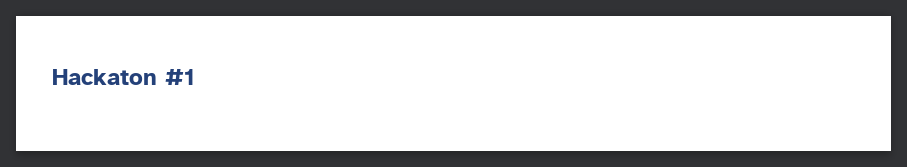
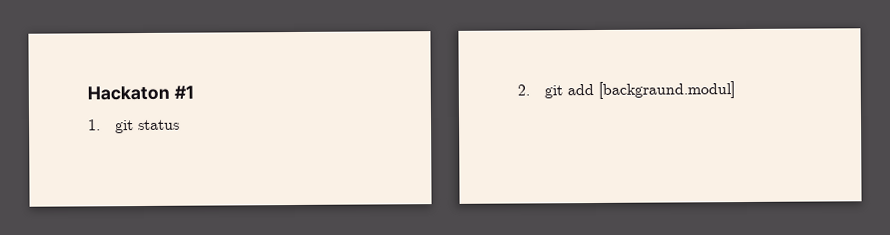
+ 1. git status
+ 2. git add [backgraund.modul]

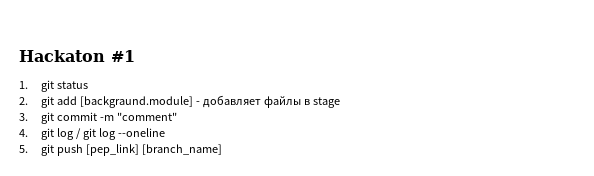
- 2. git add [backgraund.modul]
+ 2. git add [backgraund.module] - добавляет файлы в stage
+ 3. git commit -m "comment"
+ 4. git log / git log --oneline
+ 5. git push [pep_link] [branch_name]

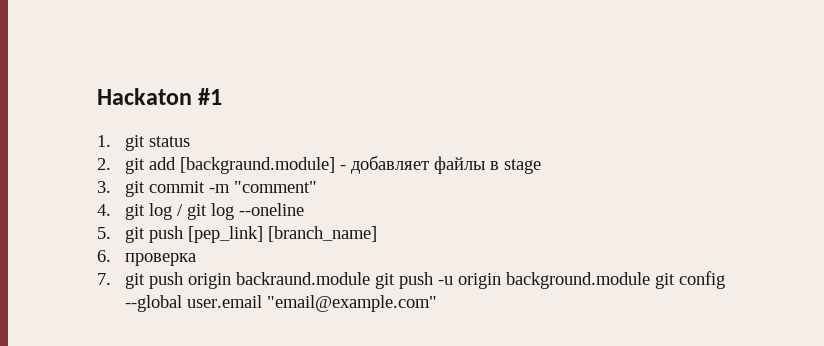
+ 6. проверка
+ 7. git push origin backraund.module git push -u origin background.module git config --global user.email "email@example.com"

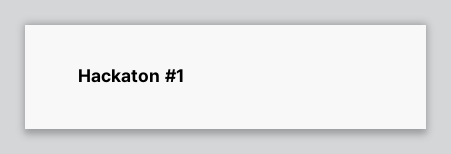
- 1. git status
- 2. git add [backgraund.module] - добавляет файлы в stage
- 3. git commit -m "comment"
- 4. git log / git log --oneline
- 5. git push [pep_link] [branch_name]
- 6. проверка
- 7. git push origin backraund.module git push -u origin background.module git config --global user.email "email@example.com"

